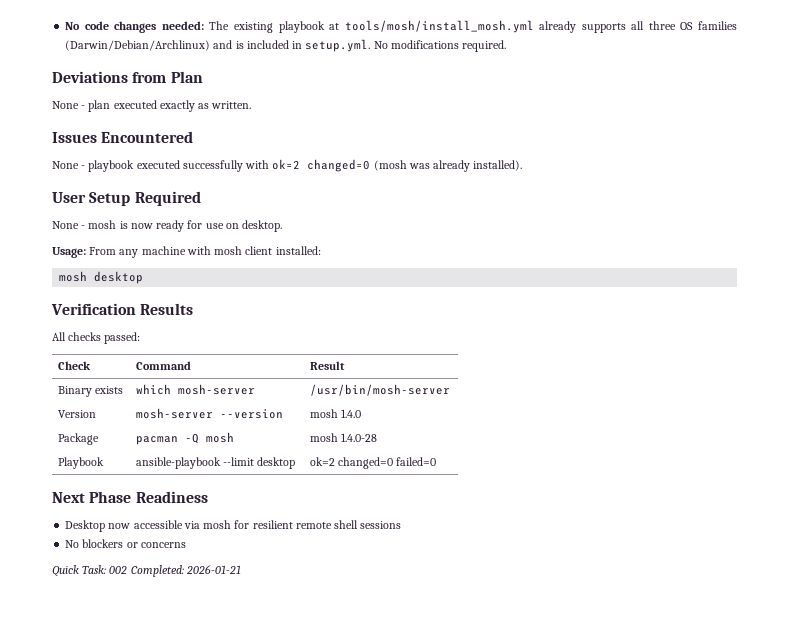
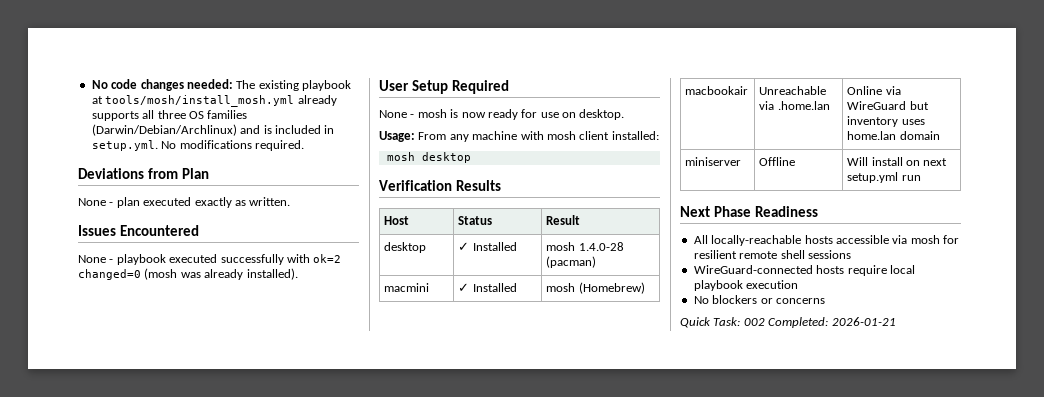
- All checks passed:
- Check | Command | Result
- Binary exists | which mosh-server | /usr/bin/mosh-server
- Version | mosh-server --version | mosh 1.4.0
- Package | pacman -Q mosh | mosh 1.4.0-28
- Playbook | ansible-playbook --limit desktop | ok=2 changed=0 failed=0
+ Host | Status | Result
+ desktop | ✓ Installed | mosh 1.4.0-28 (pacman)
+ macmini | ✓ Installed | mosh (Homebrew)
+ macbookair | Unreachable via .home.lan | Online via WireGuard but inventory uses home.lan domain
+ miniserver | Offline | Will install on next setup.yml run
- Desktop now accessible via mosh for resilient remote shell sessions
+ All locally-reachable hosts accessible via mosh for resilient remote shell sessions
+ WireGuard-connected hosts require local playbook execution

